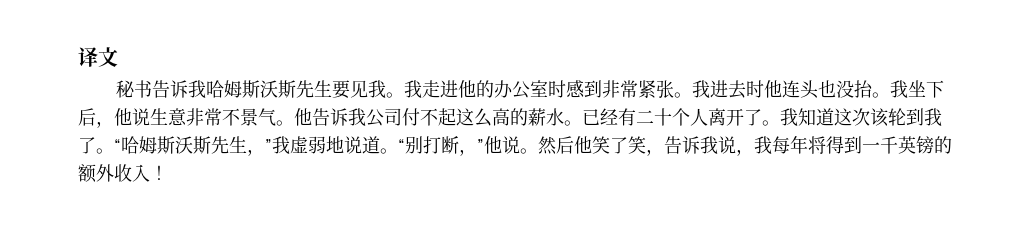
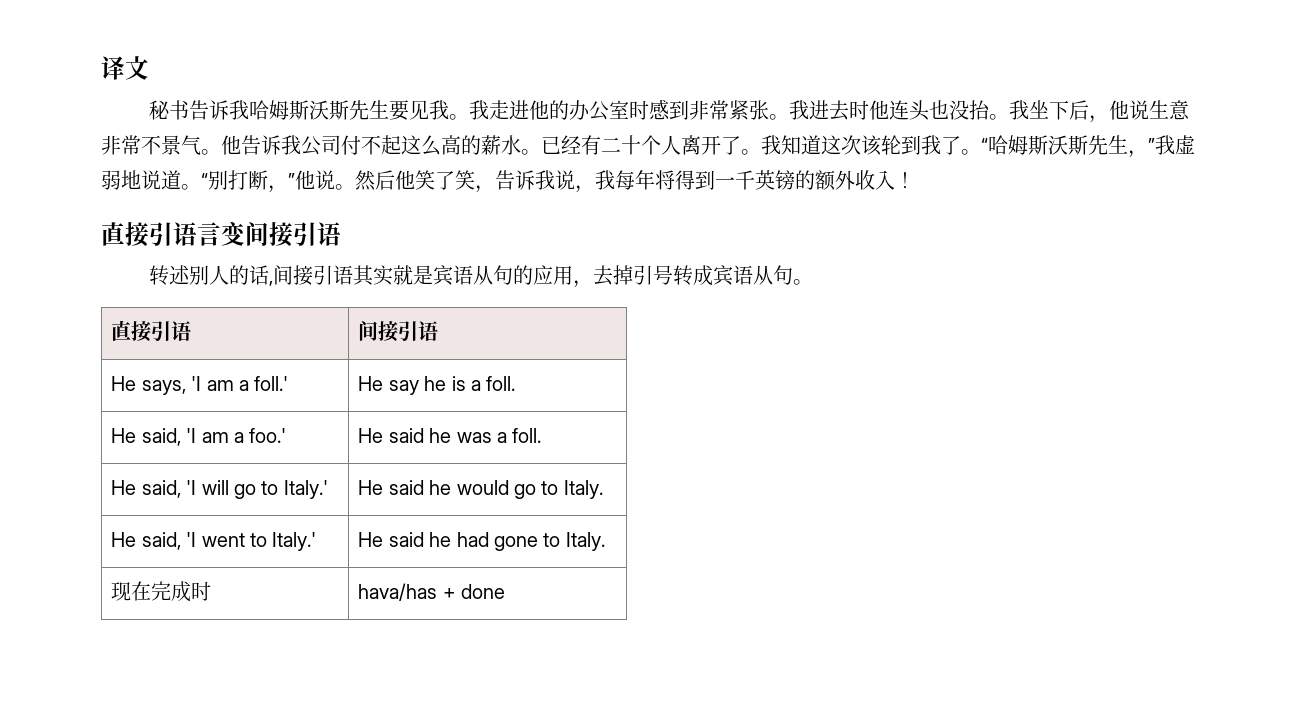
+ 直接引语言变间接引语
+ 转述别人的话,间接引语其实就是宾语从句的应用，去掉引号转成宾语从句。
+ 直接引语 | 间接引语
+ He says, 'I am a foll.' | He say he is a foll.
+ He said, 'I am a foo.' | He said he was a foll.
+ He said, 'I will go to Italy.' | He said he would go to Italy.
+ He said, 'I went to Italy.' | He said he had gone to Italy.
+ 现在完成时 | hava/has + done

